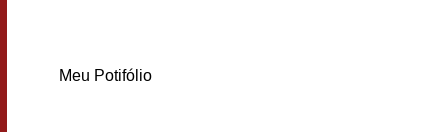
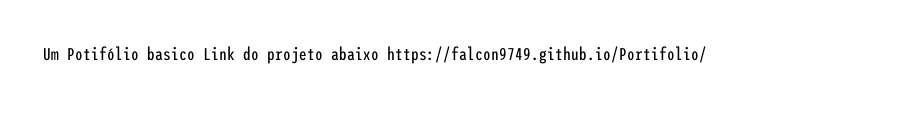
- Meu Potifólio
+ Um Potifólio basico Link do projeto abaixo https://falcon9749.github.io/Portifolio/

